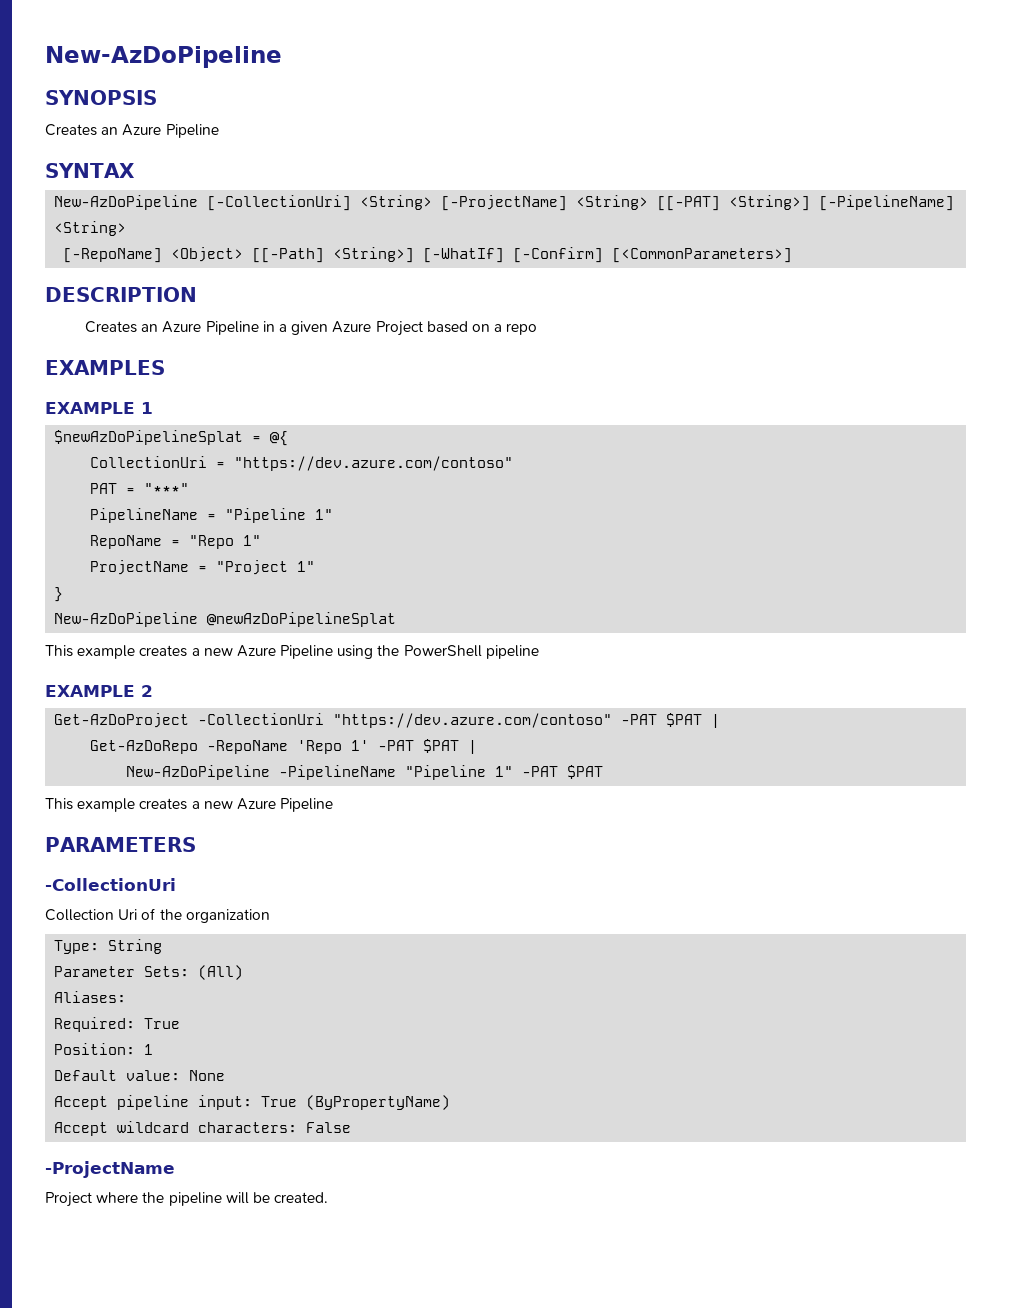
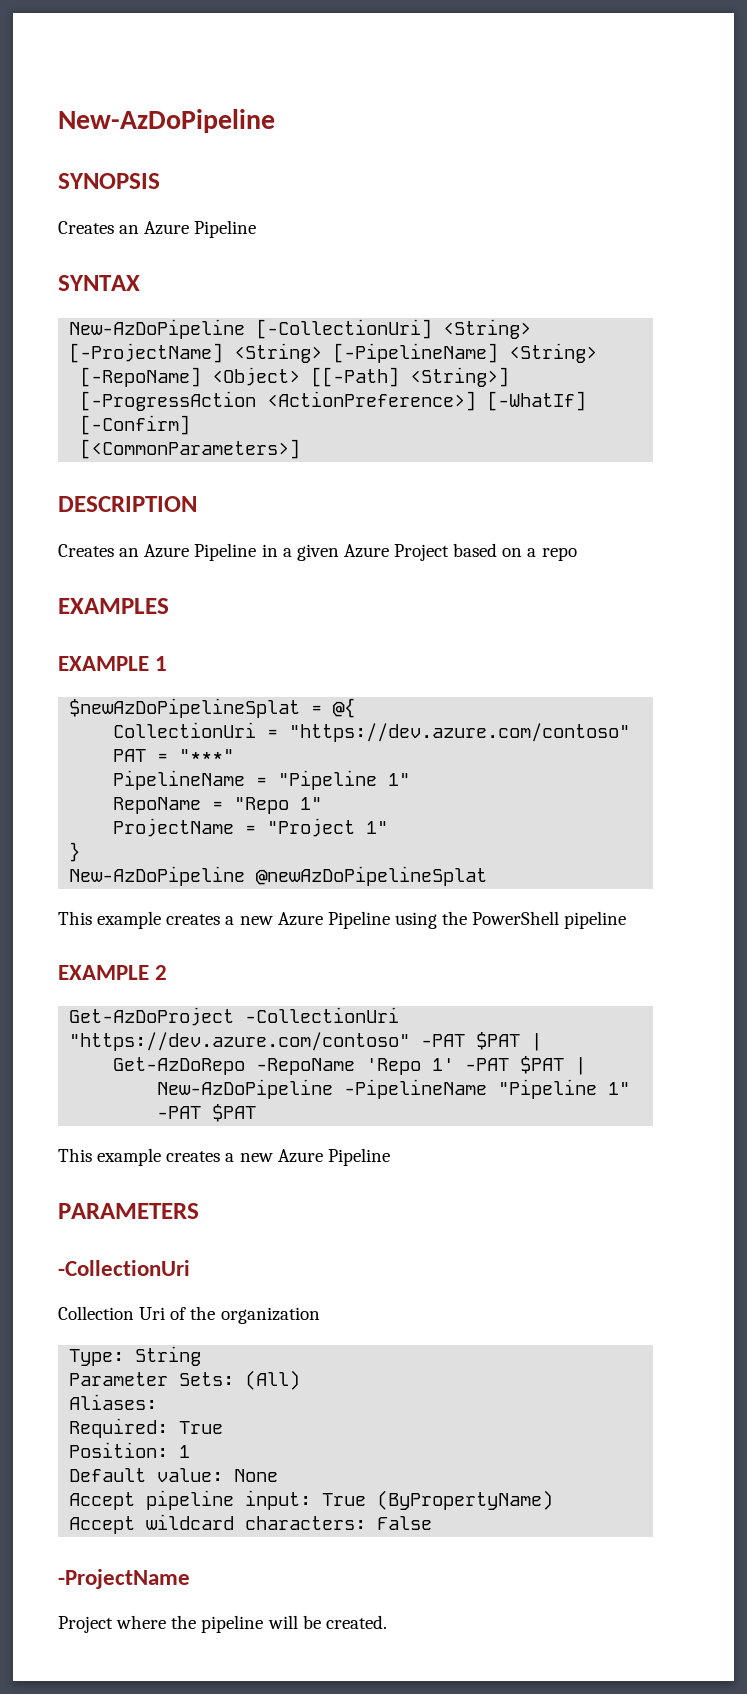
- New-AzDoPipeline [-CollectionUri] <String> [-ProjectName] <String> [[-PAT] <String>] [-PipelineName] <String>
+ New-AzDoPipeline [-CollectionUri] <String> [-ProjectName] <String> [-PipelineName] <String>
- [-RepoName] <Object> [[-Path] <String>] [-WhatIf] [-Confirm] [<CommonParameters>]
+ [-RepoName] <Object> [[-Path] <String>] [-ProgressAction <ActionPreference>] [-WhatIf] [-Confirm]
+ [<CommonParameters>]

